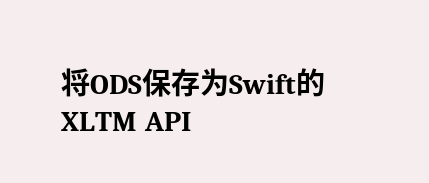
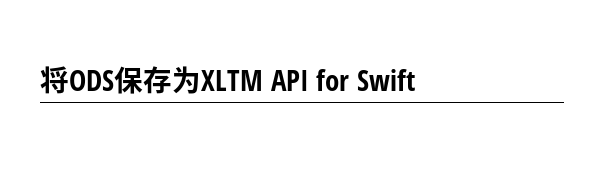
- 将ODS保存为Swift的XLTM API
+ 将ODS保存为XLTM API for Swift

